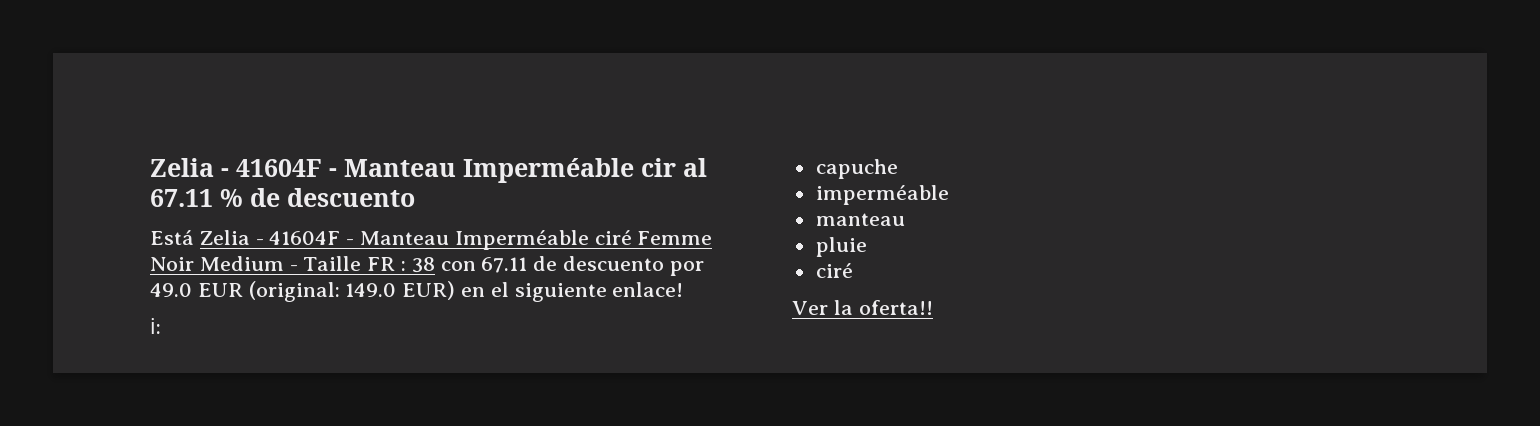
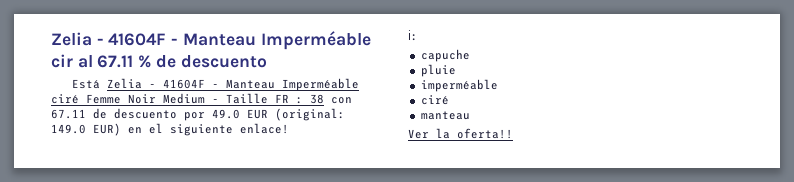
+ pluie
  imperméable
+ ciré
- pluie
- ciré

